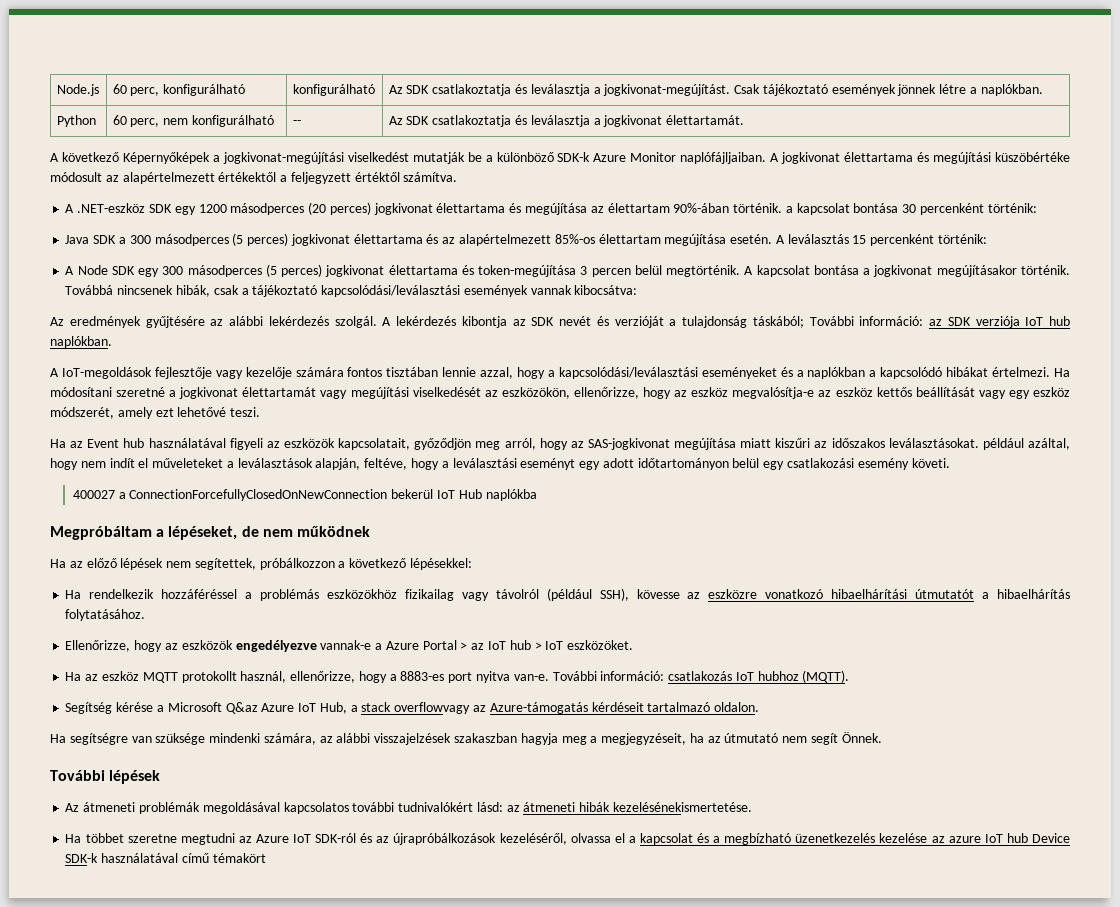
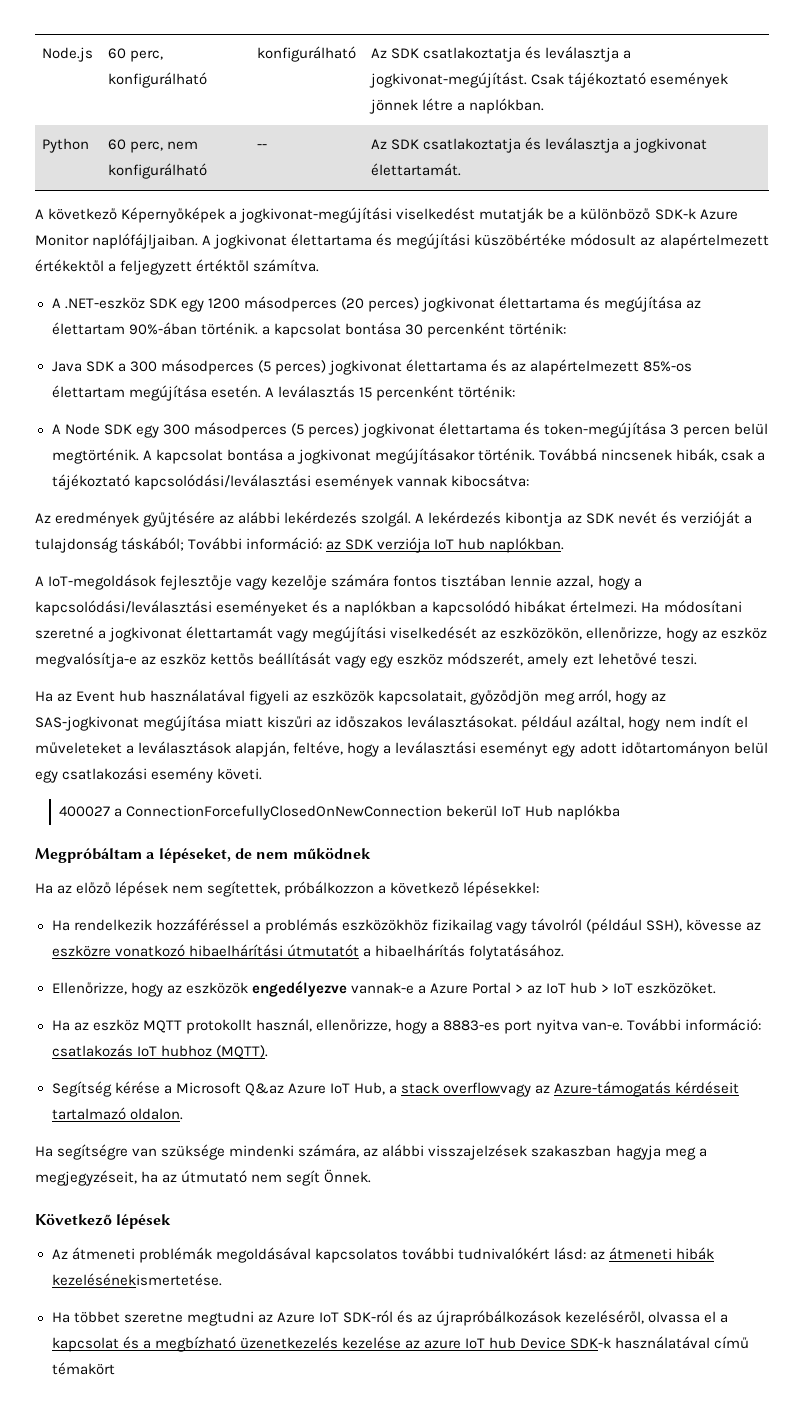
- További lépések
+ Következő lépések

